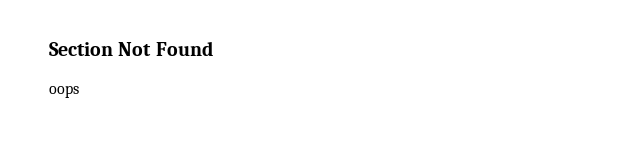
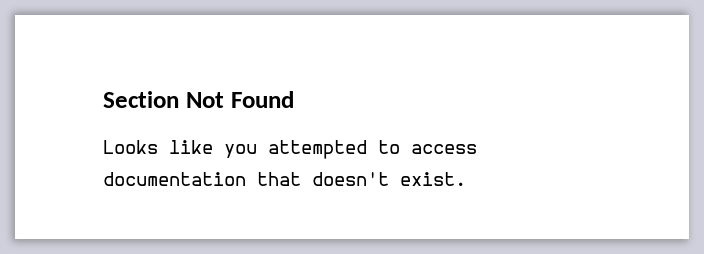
- oops
+ Looks like you attempted to access documentation that doesn't exist.

